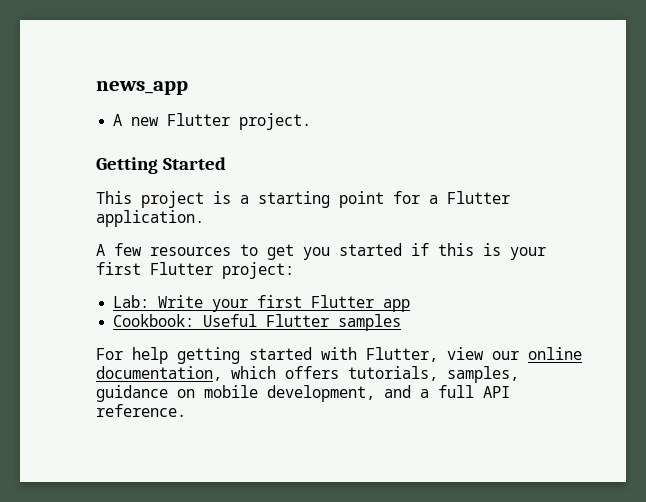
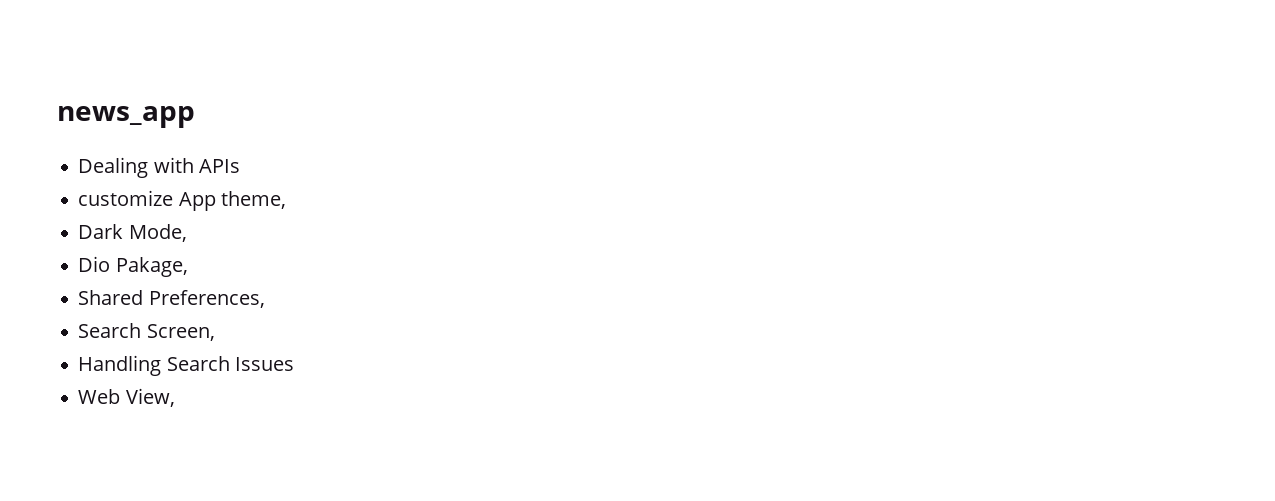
- A new Flutter project.
- Getting Started
- This project is a starting point for a Flutter application.
- A few resources to get you started if this is your first Flutter project:
- Lab: Write your first Flutter app
- Cookbook: Useful Flutter samples
- For help getting started with Flutter, view our online documentation, which offers tutorials, samples, guidance on mobile development, and a full API reference.
+ Dealing with APIs
+ customize App theme,
+ Dark Mode,
+ Dio Pakage,
+ Shared Preferences,
+ Search Screen,
+ Handling Search Issues
+ Web View,

